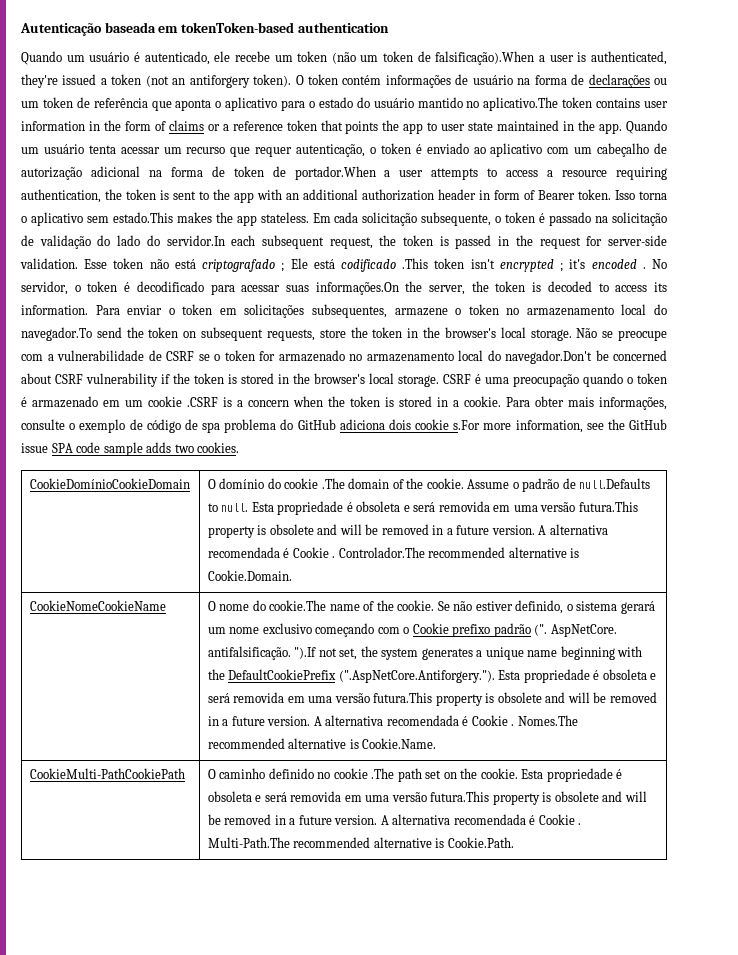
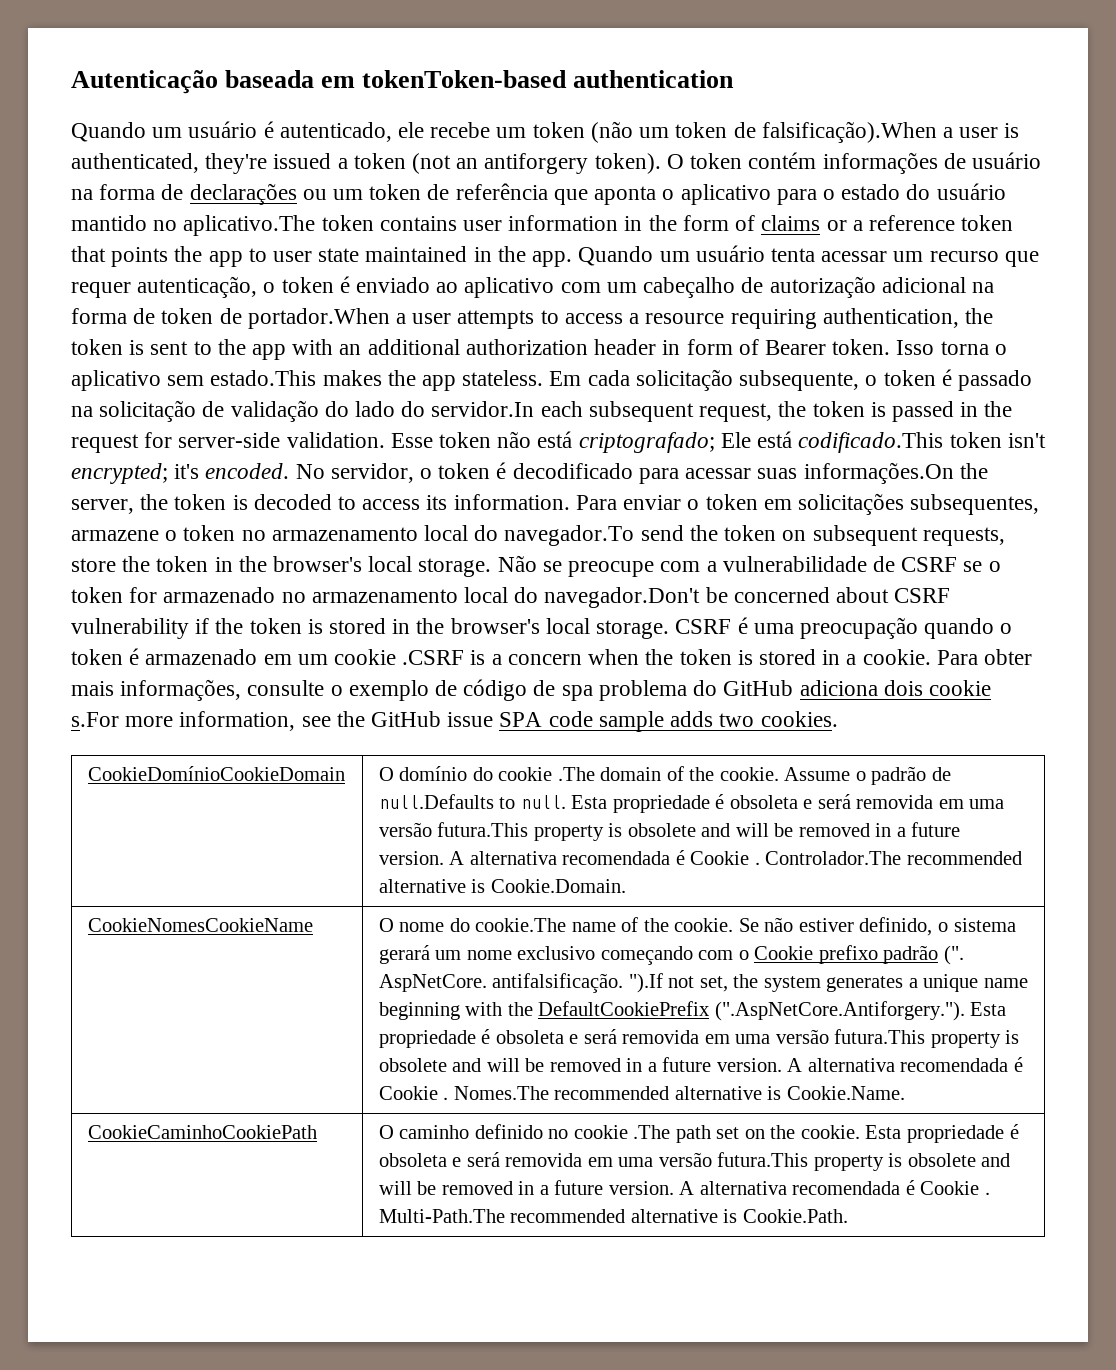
- Esse token não está criptografado ; Ele está codificado .This token isn't encrypted ; it's encoded .
+ Esse token não está criptografado; Ele está codificado.This token isn't encrypted; it's encoded.
- CookieNomeCookieName
+ CookieNomesCookieName
- CookieMulti-PathCookiePath
+ CookieCaminhoCookiePath

